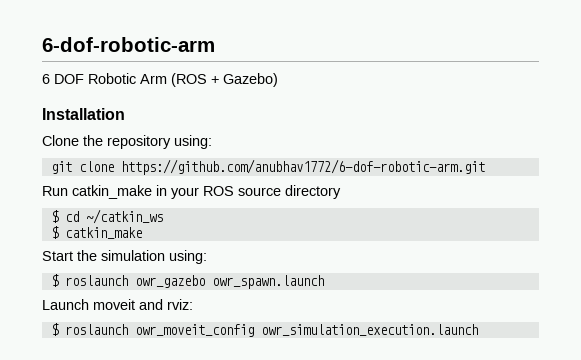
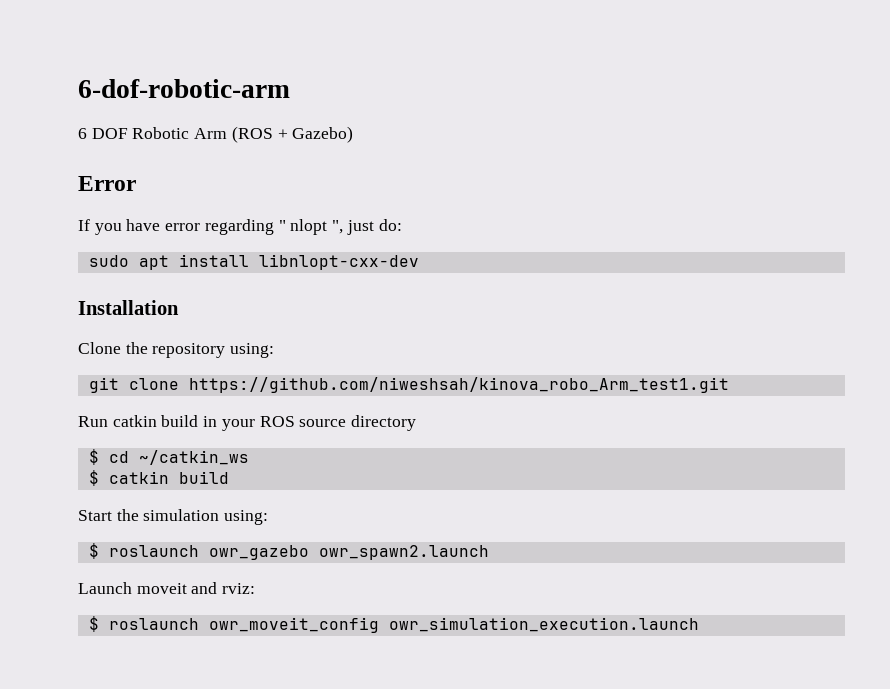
+ Error
+ If you have error regarding " nlopt ", just do:
+ sudo apt install libnlopt-cxx-dev
- git clone https://github.com/anubhav1772/6-dof-robotic-arm.git
+ git clone https://github.com/niweshsah/kinova_robo_Arm_test1.git
- Run catkin_make in your ROS source directory
+ Run catkin build in your ROS source directory
- $ catkin_make
+ $ catkin build
- $ roslaunch owr_gazebo owr_spawn.launch
+ $ roslaunch owr_gazebo owr_spawn2.launch

